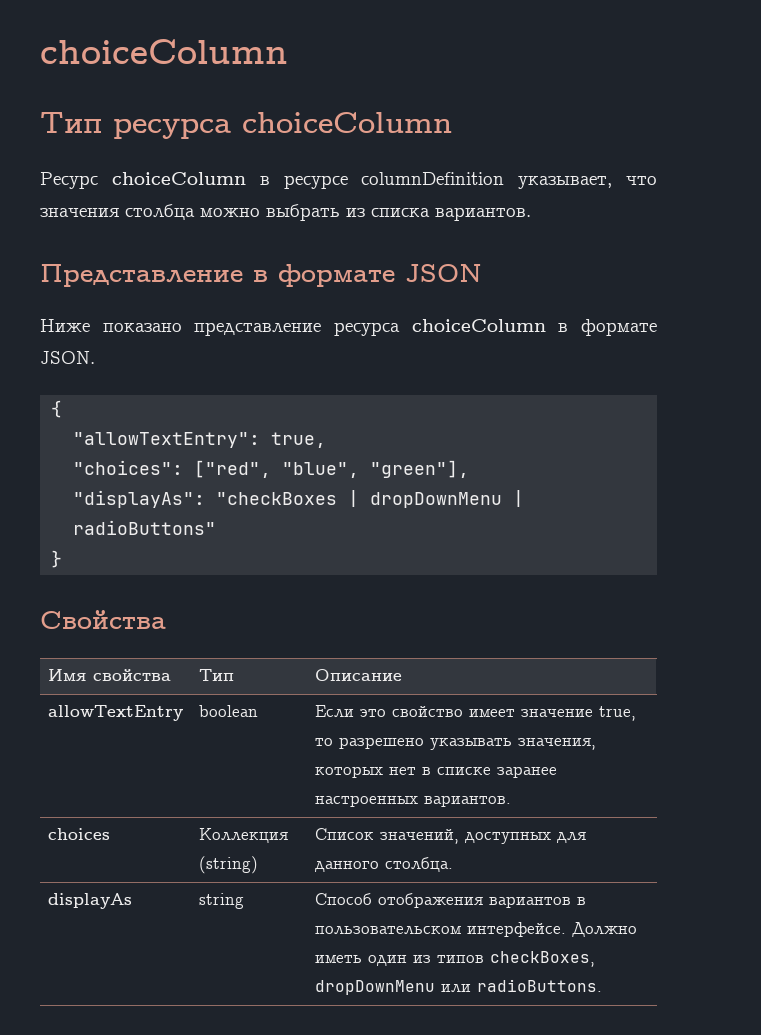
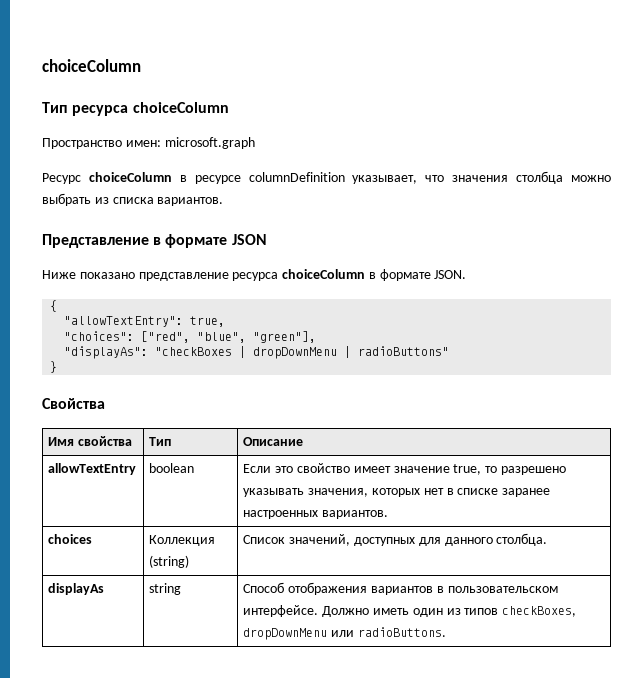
+ Пространство имен: microsoft.graph

